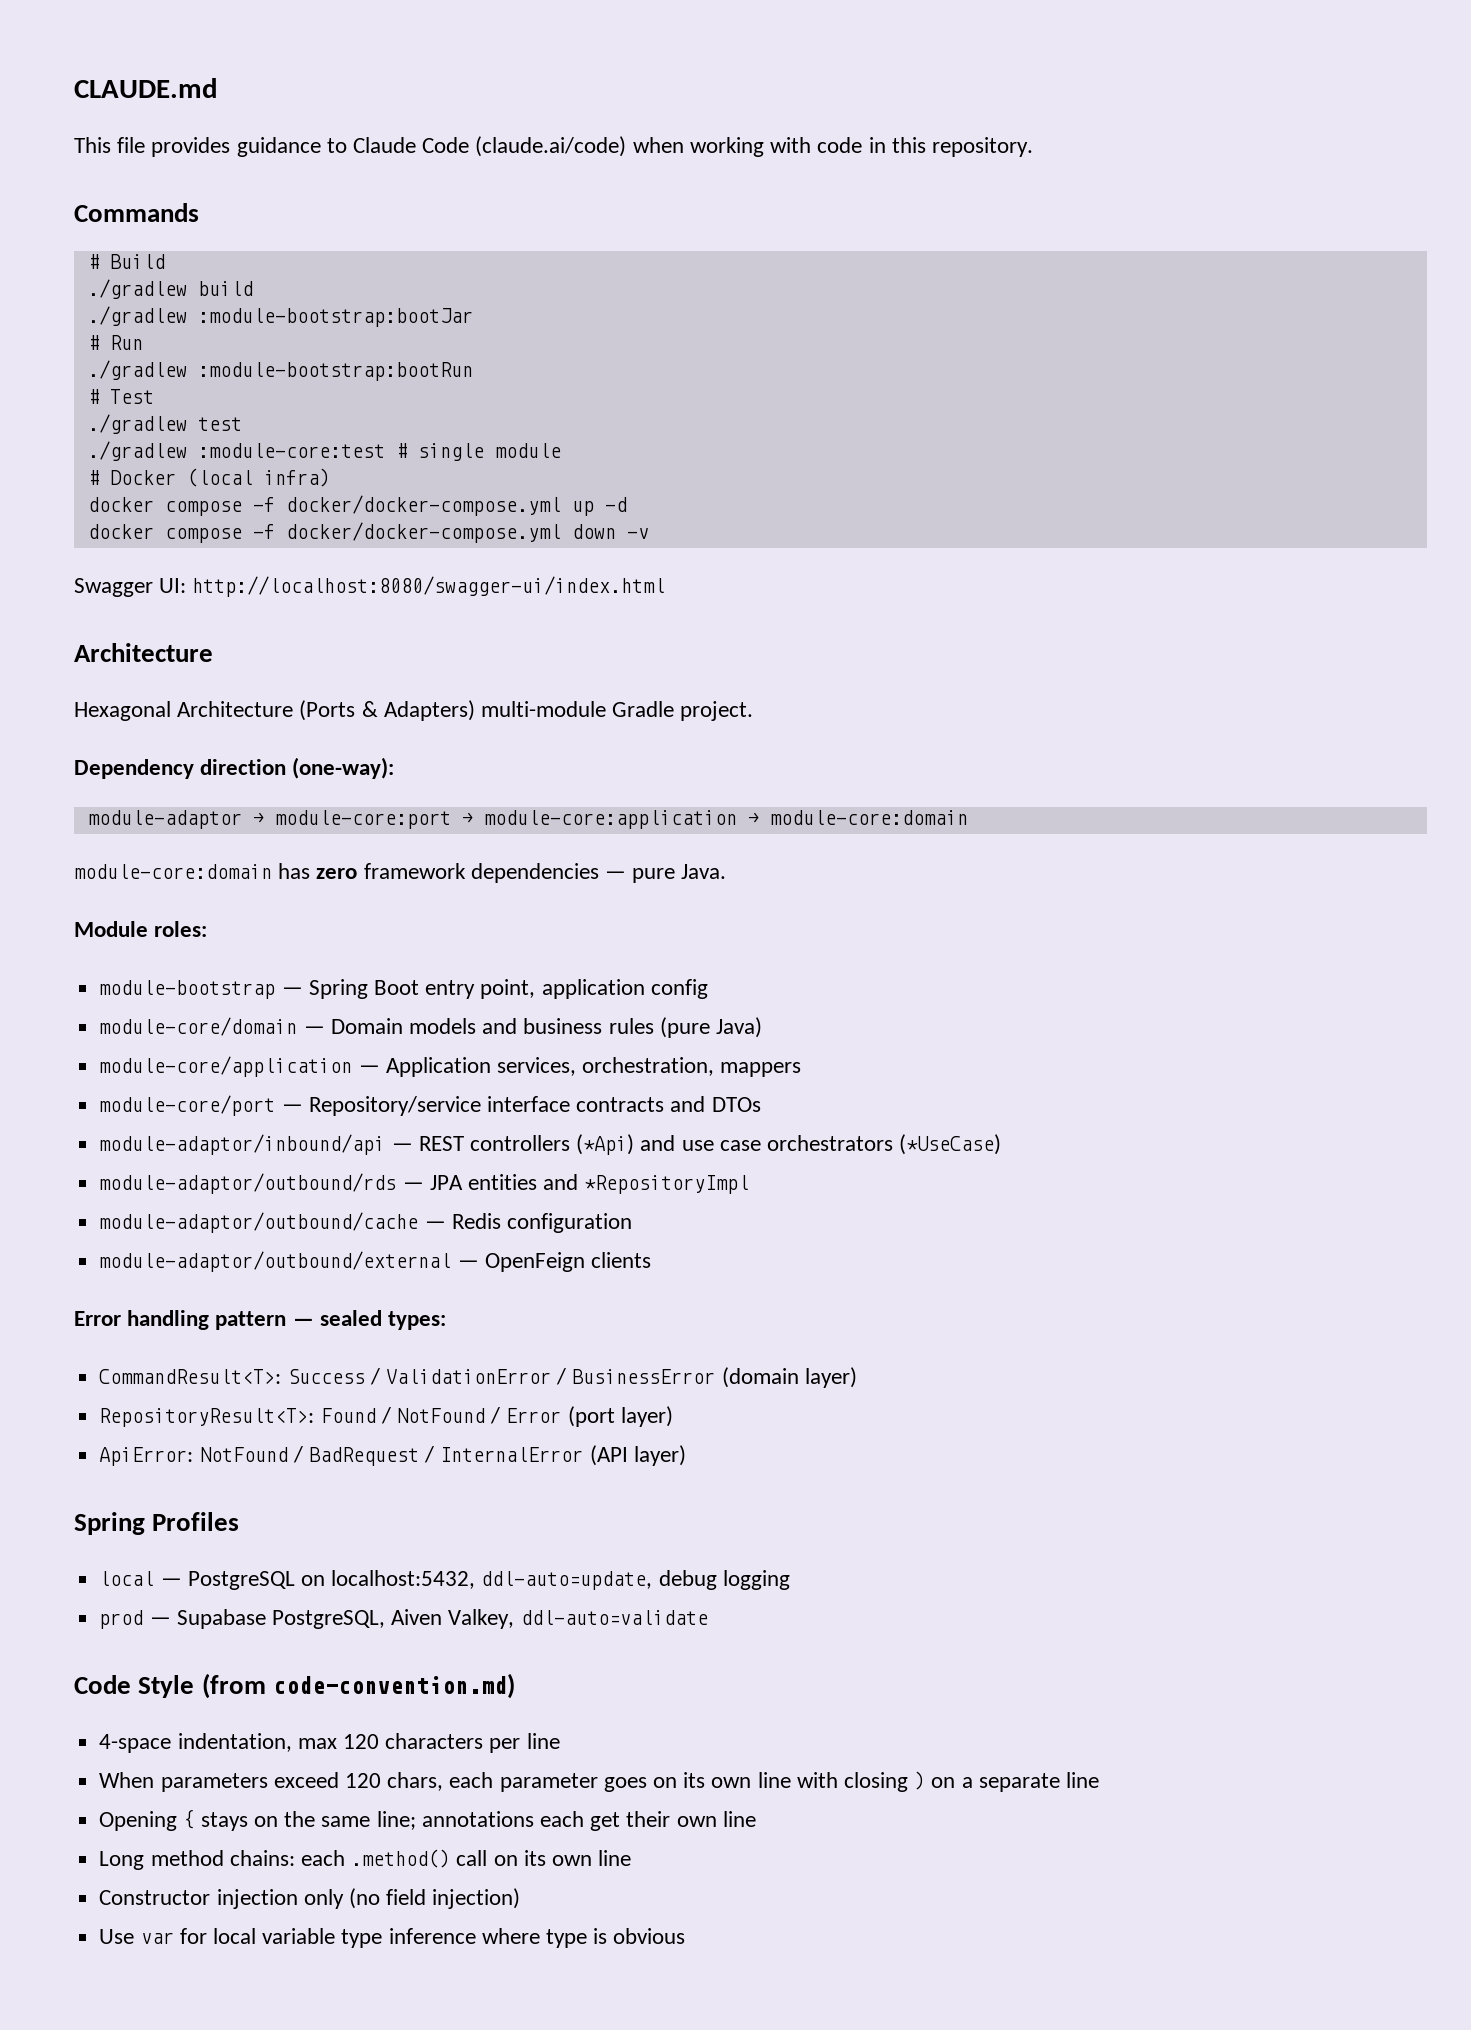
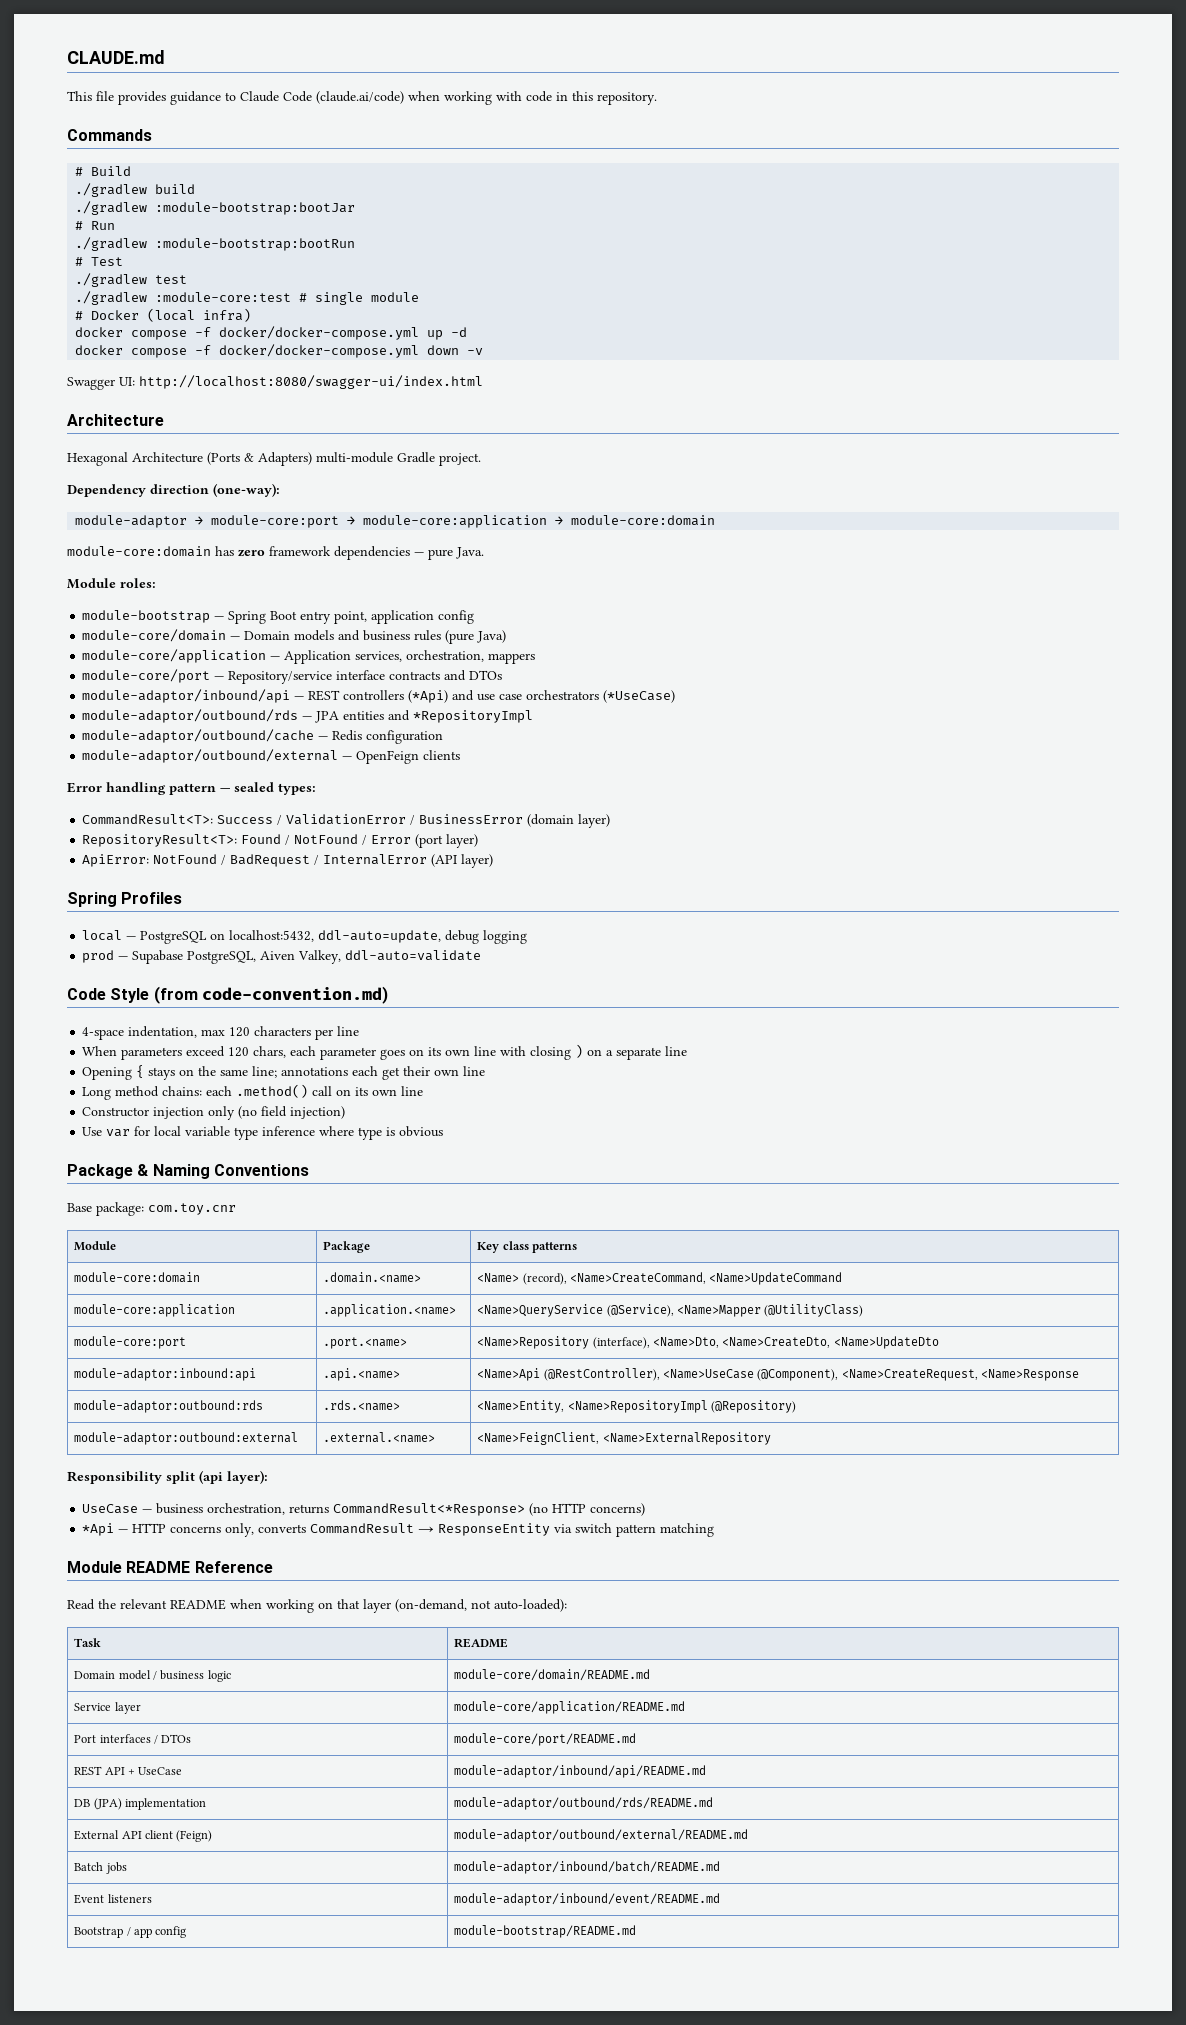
+ Package & Naming Conventions
+ Base package: com.toy.cnr
+ Module | Package | Key class patterns
+ module-core:domain | .domain.<name> | <Name> (record), <Name>CreateCommand, <Name>UpdateCommand
+ module-core:application | .application.<name> | <Name>QueryService (@Service), <Name>Mapper (@UtilityClass)
+ module-core:port | .port.<name> | <Name>Repository (interface), <Name>Dto, <Name>CreateDto, <Name>UpdateDto
+ module-adaptor:inbound:api | .api.<name> | <Name>Api (@RestController), <Name>UseCase (@Component), <Name>CreateRequest, <Name>Response
+ module-adaptor:outbound:rds | .rds.<name> | <Name>Entity, <Name>RepositoryImpl (@Repository)
+ module-adaptor:outbound:external | .external.<name> | <Name>FeignClient, <Name>ExternalRepository
+ Responsibility split (api layer):
+ UseCase — business orchestration, returns CommandResult<*Response> (no HTTP concerns)
+ *Api — HTTP concerns only, converts CommandResult → ResponseEntity via switch pattern matching
+ Module README Reference
+ Read the relevant README when working on that layer (on-demand, not auto-loaded):
+ Task | README
+ Domain model / business logic | module-core/domain/README.md
+ Service layer | module-core/application/README.md
+ Port interfaces / DTOs | module-core/port/README.md
+ REST API + UseCase | module-adaptor/inbound/api/README.md
+ DB (JPA) implementation | module-adaptor/outbound/rds/README.md
+ External API client (Feign) | module-adaptor/outbound/external/README.md
+ Batch jobs | module-adaptor/inbound/batch/README.md
+ Event listeners | module-adaptor/inbound/event/README.md
+ Bootstrap / app config | module-bootstrap/README.md

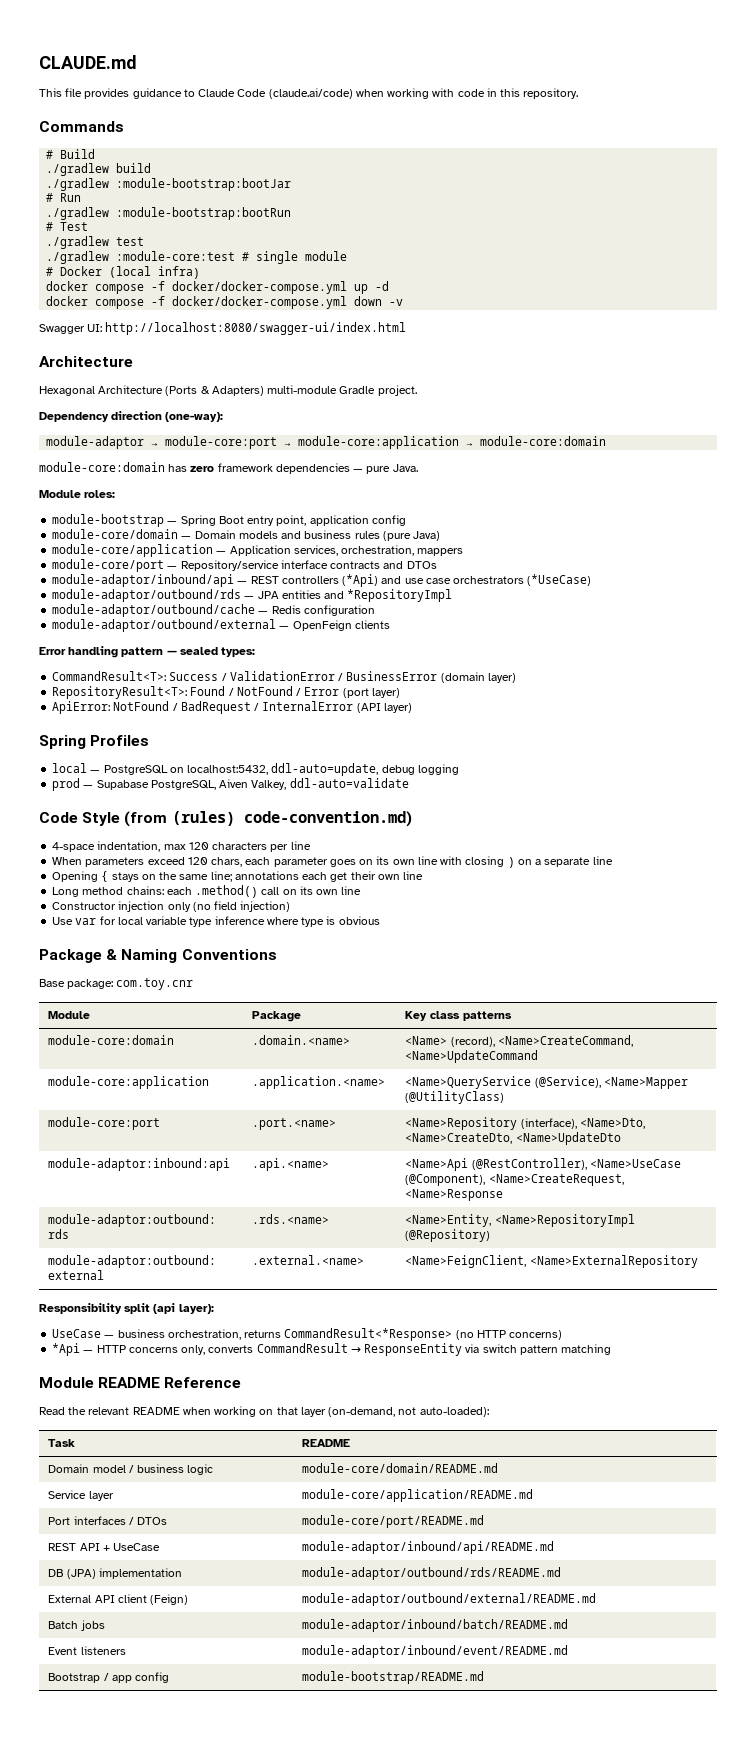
- Code Style (from code-convention.md)
+ Code Style (from (rules) code-convention.md)

